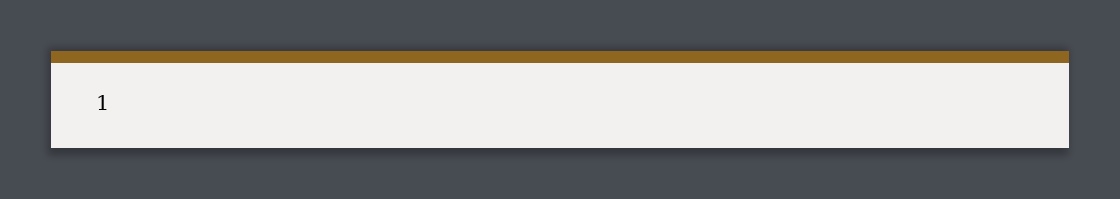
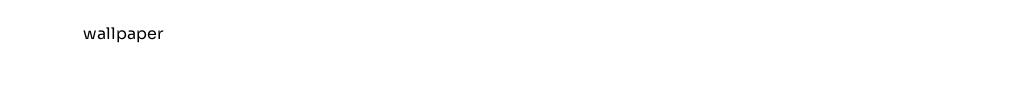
- 1
+ wallpaper

